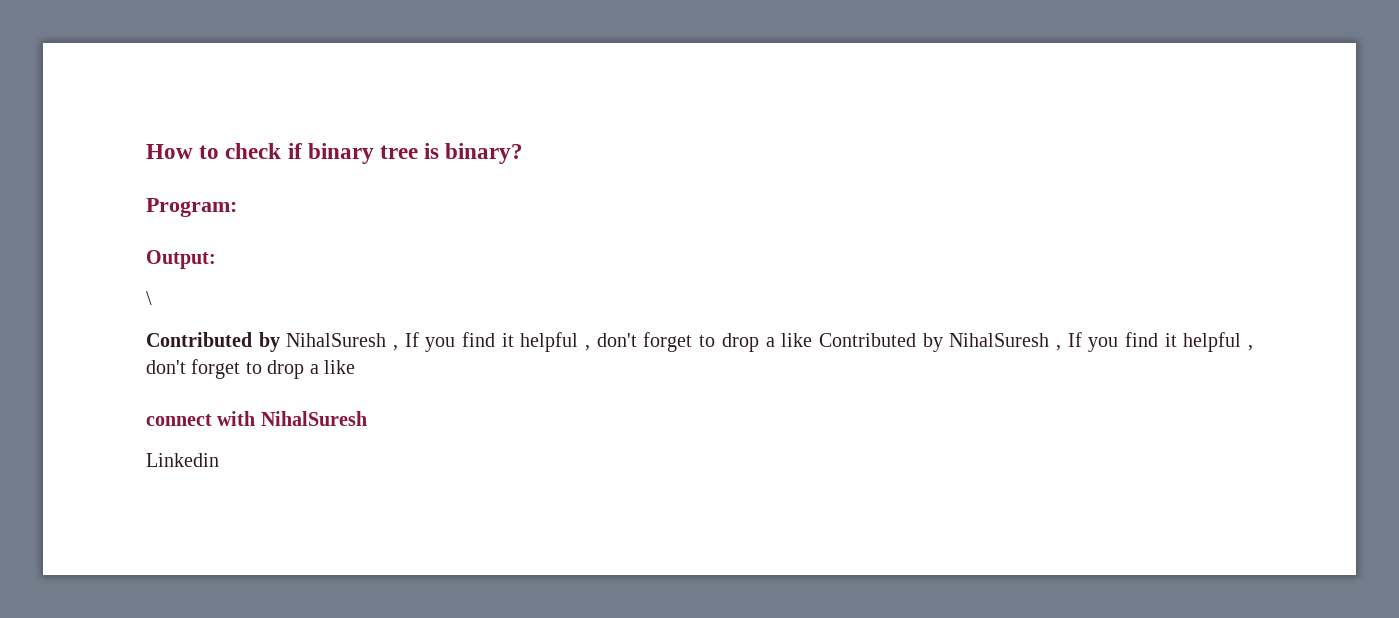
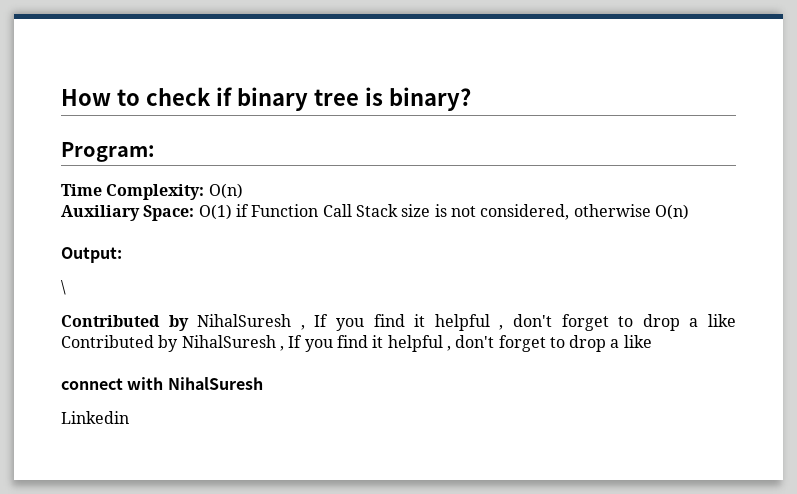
+ Time Complexity: O(n)
+ Auxiliary Space: O(1) if Function Call Stack size is not considered, otherwise O(n)

